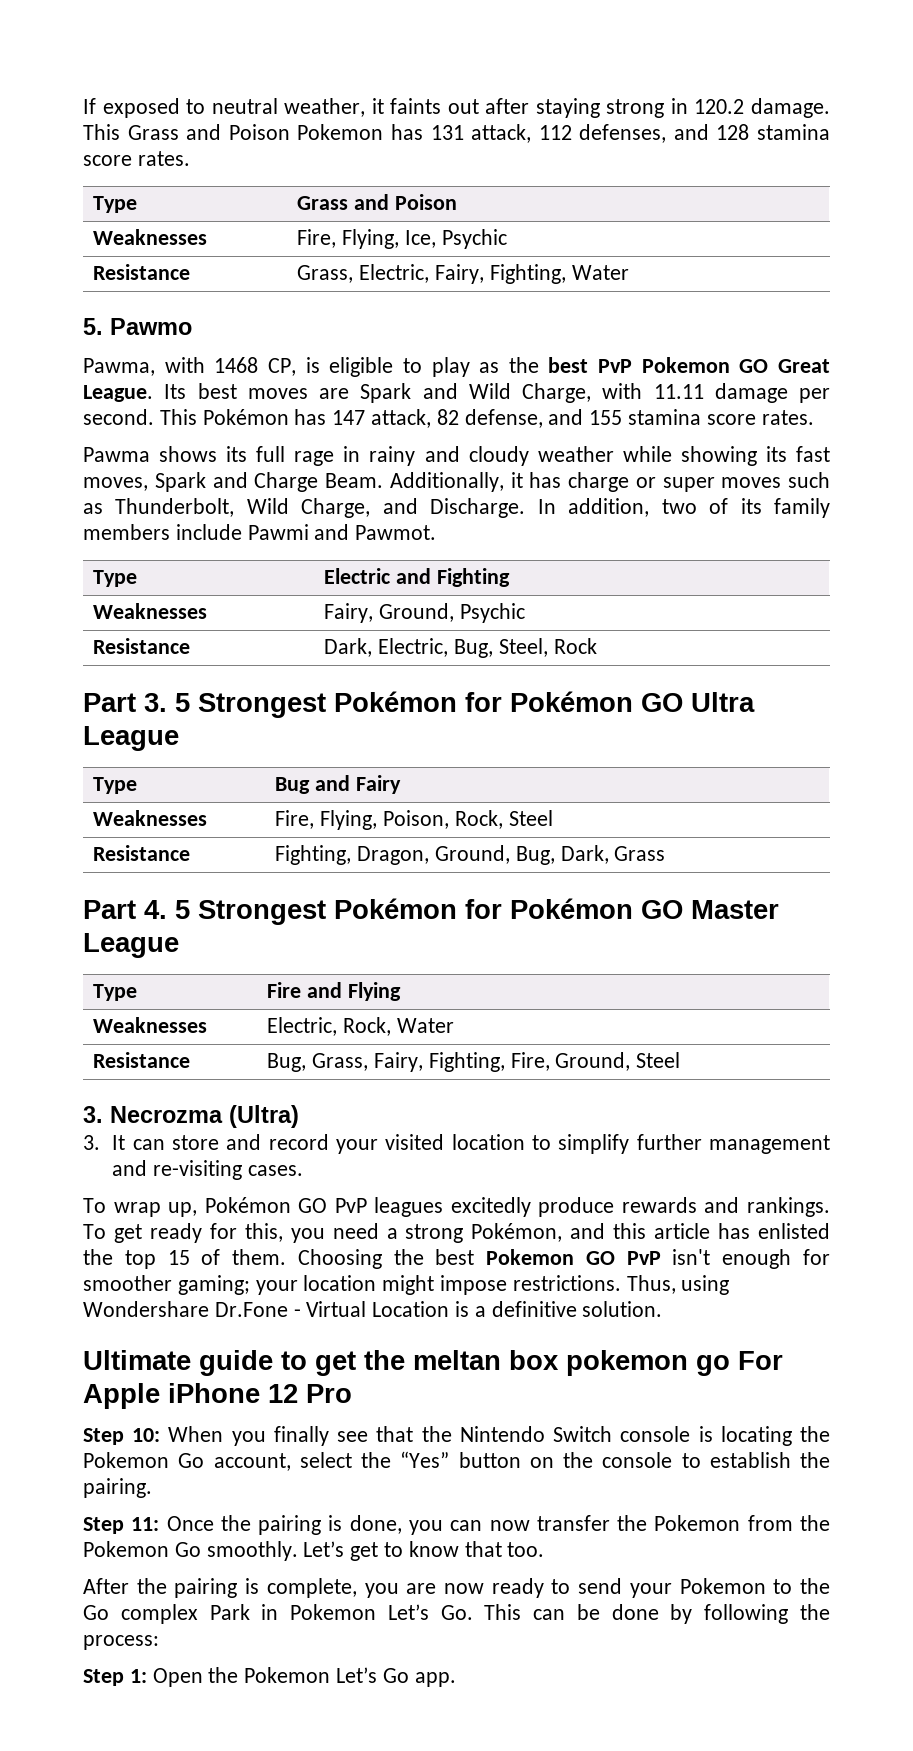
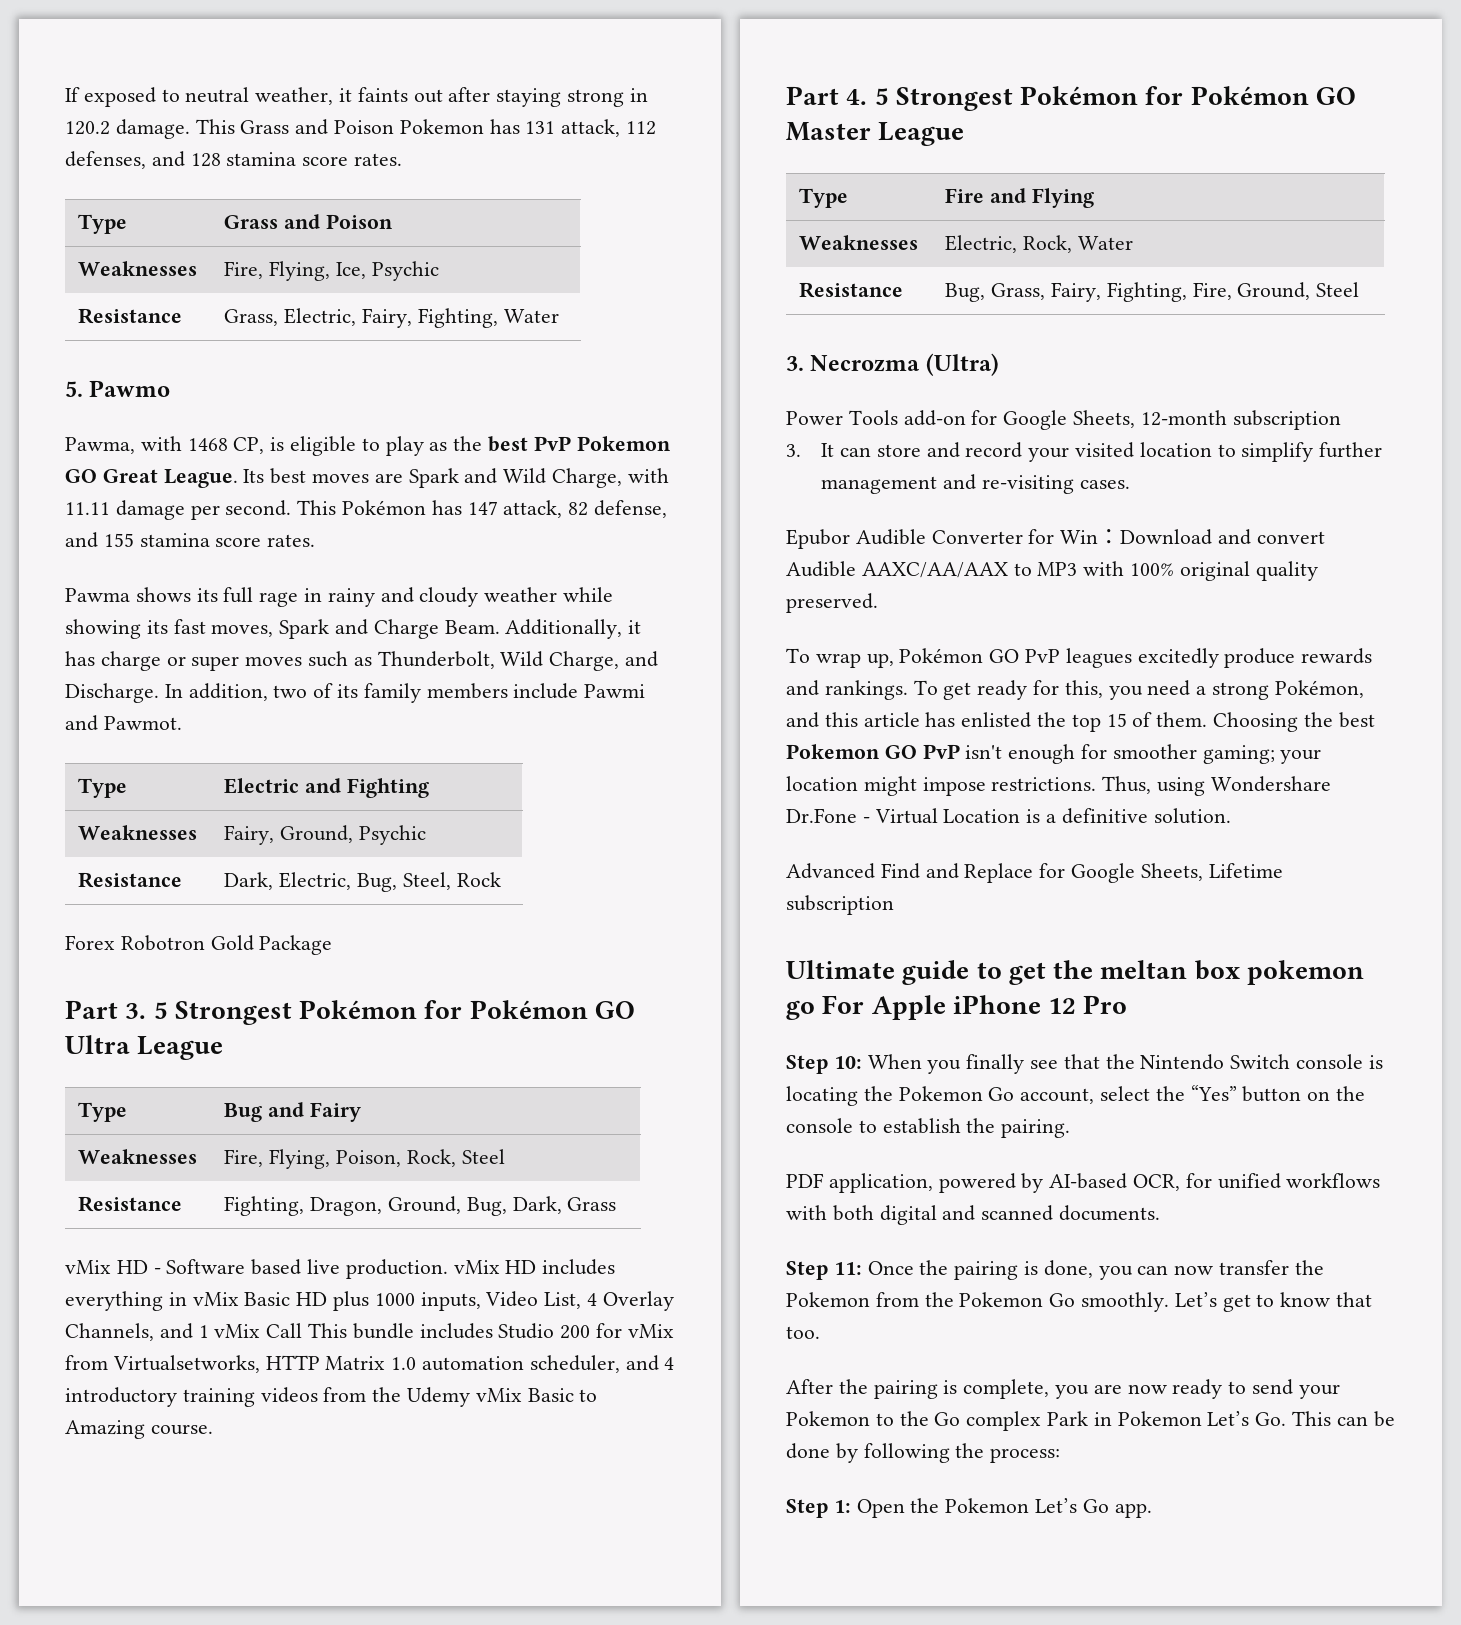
+ Forex Robotron Gold Package
+ vMix HD - Software based live production. vMix HD includes everything in vMix Basic HD plus 1000 inputs, Video List, 4 Overlay Channels, and 1 vMix Call This bundle includes Studio 200 for vMix from Virtualsetworks, HTTP Matrix 1.0 automation scheduler, and 4 introductory training videos from the Udemy vMix Basic to Amazing course.
+ Power Tools add-on for Google Sheets, 12-month subscription
+ Epubor Audible Converter for Win：Download and convert Audible AAXC/AA/AAX to MP3 with 100% original quality preserved.
+ Advanced Find and Replace for Google Sheets, Lifetime subscription
+ PDF application, powered by AI-based OCR, for unified workflows with both digital and scanned documents.

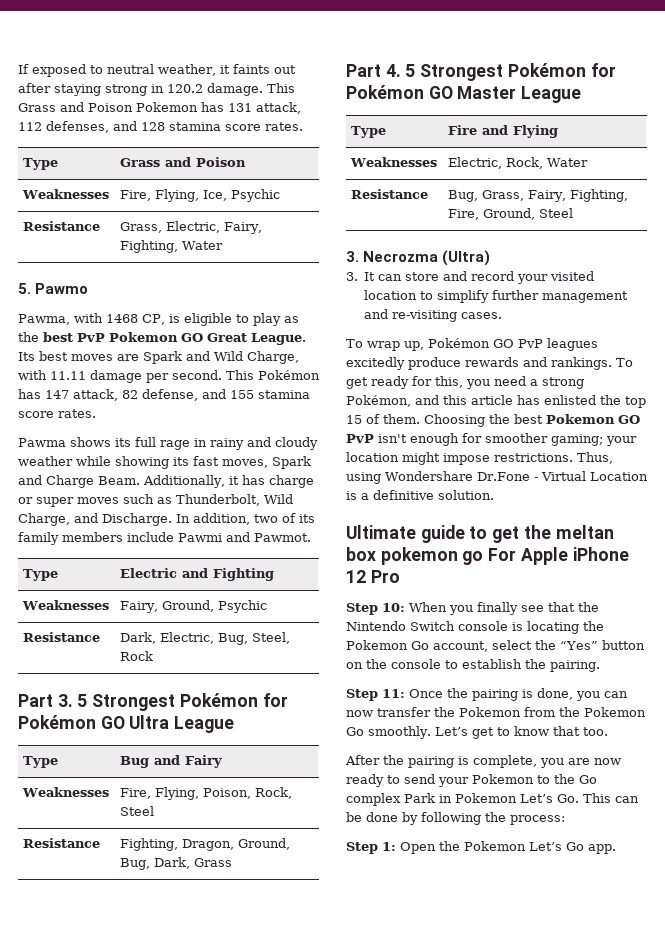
- Forex Robotron Gold Package
- vMix HD - Software based live production. vMix HD includes everything in vMix Basic HD plus 1000 inputs, Video List, 4 Overlay Channels, and 1 vMix Call This bundle includes Studio 200 for vMix from Virtualsetworks, HTTP Matrix 1.0 automation scheduler, and 4 introductory training videos from the Udemy vMix Basic to Amazing course.
- Power Tools add-on for Google Sheets, 12-month subscription
- Epubor Audible Converter for Win：Download and convert Audible AAXC/AA/AAX to MP3 with 100% original quality preserved.
- Advanced Find and Replace for Google Sheets, Lifetime subscription
- PDF application, powered by AI-based OCR, for unified workflows with both digital and scanned documents.

